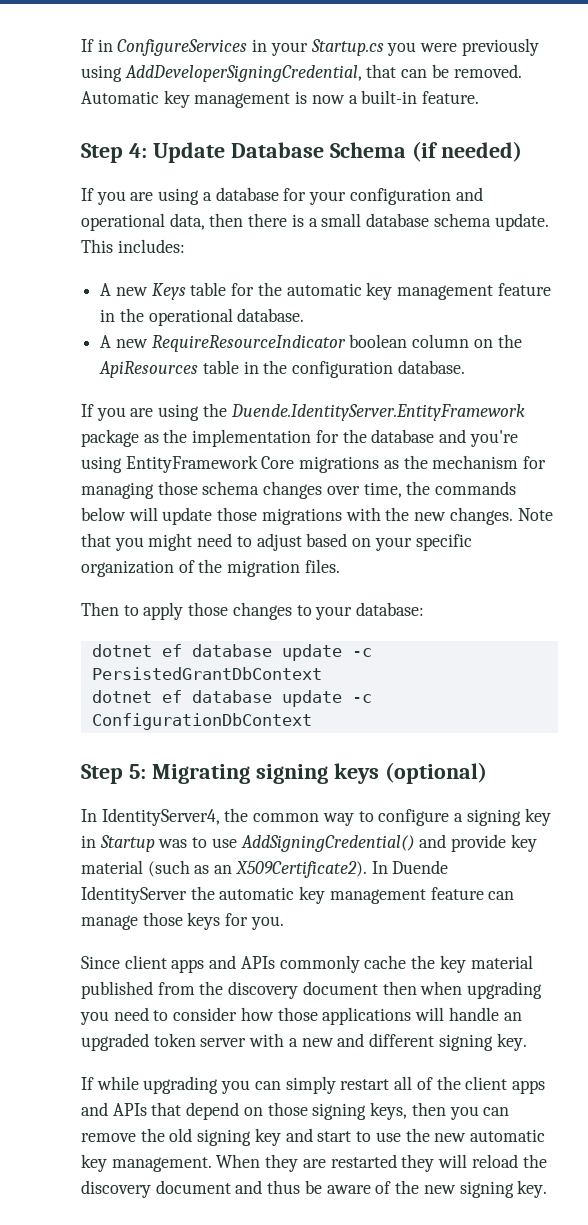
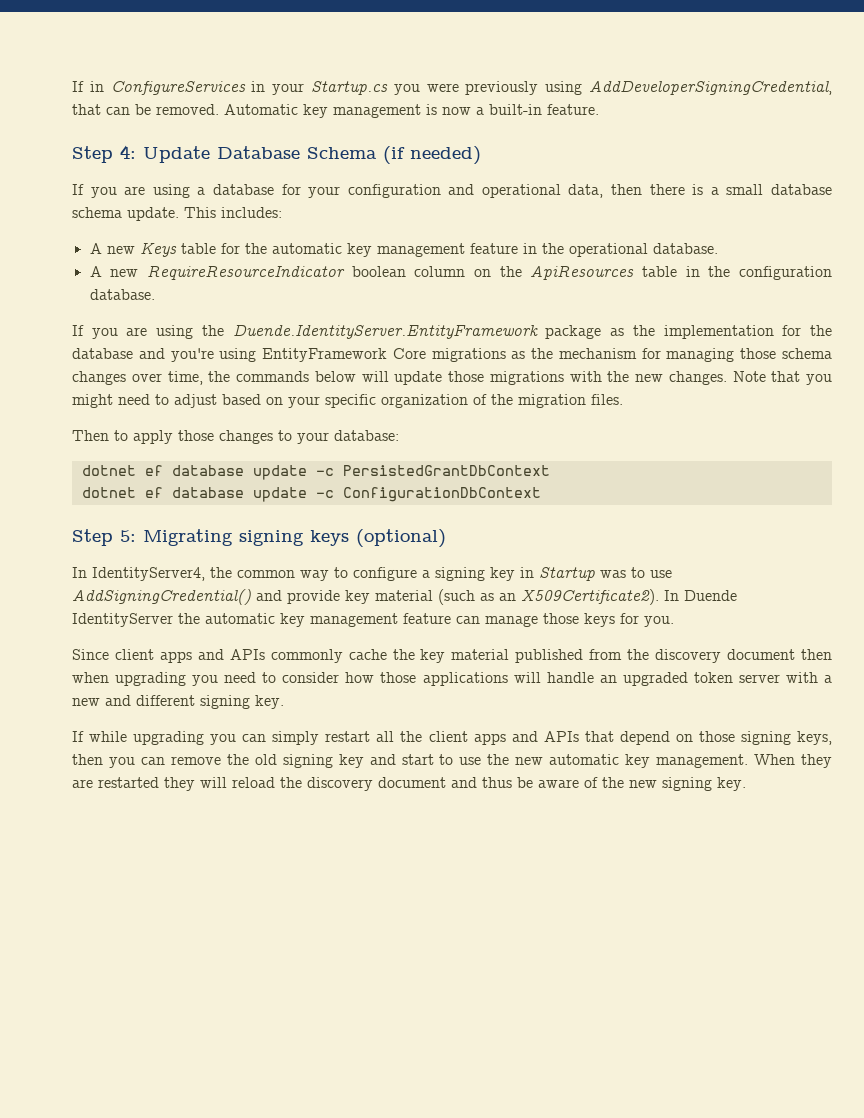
- If while upgrading you can simply restart all of the client apps and APIs that depend on those signing keys, then you can remove the old signing key and start to use the new automatic key management.
+ If while upgrading you can simply restart all the client apps and APIs that depend on those signing keys, then you can remove the old signing key and start to use the new automatic key management.

